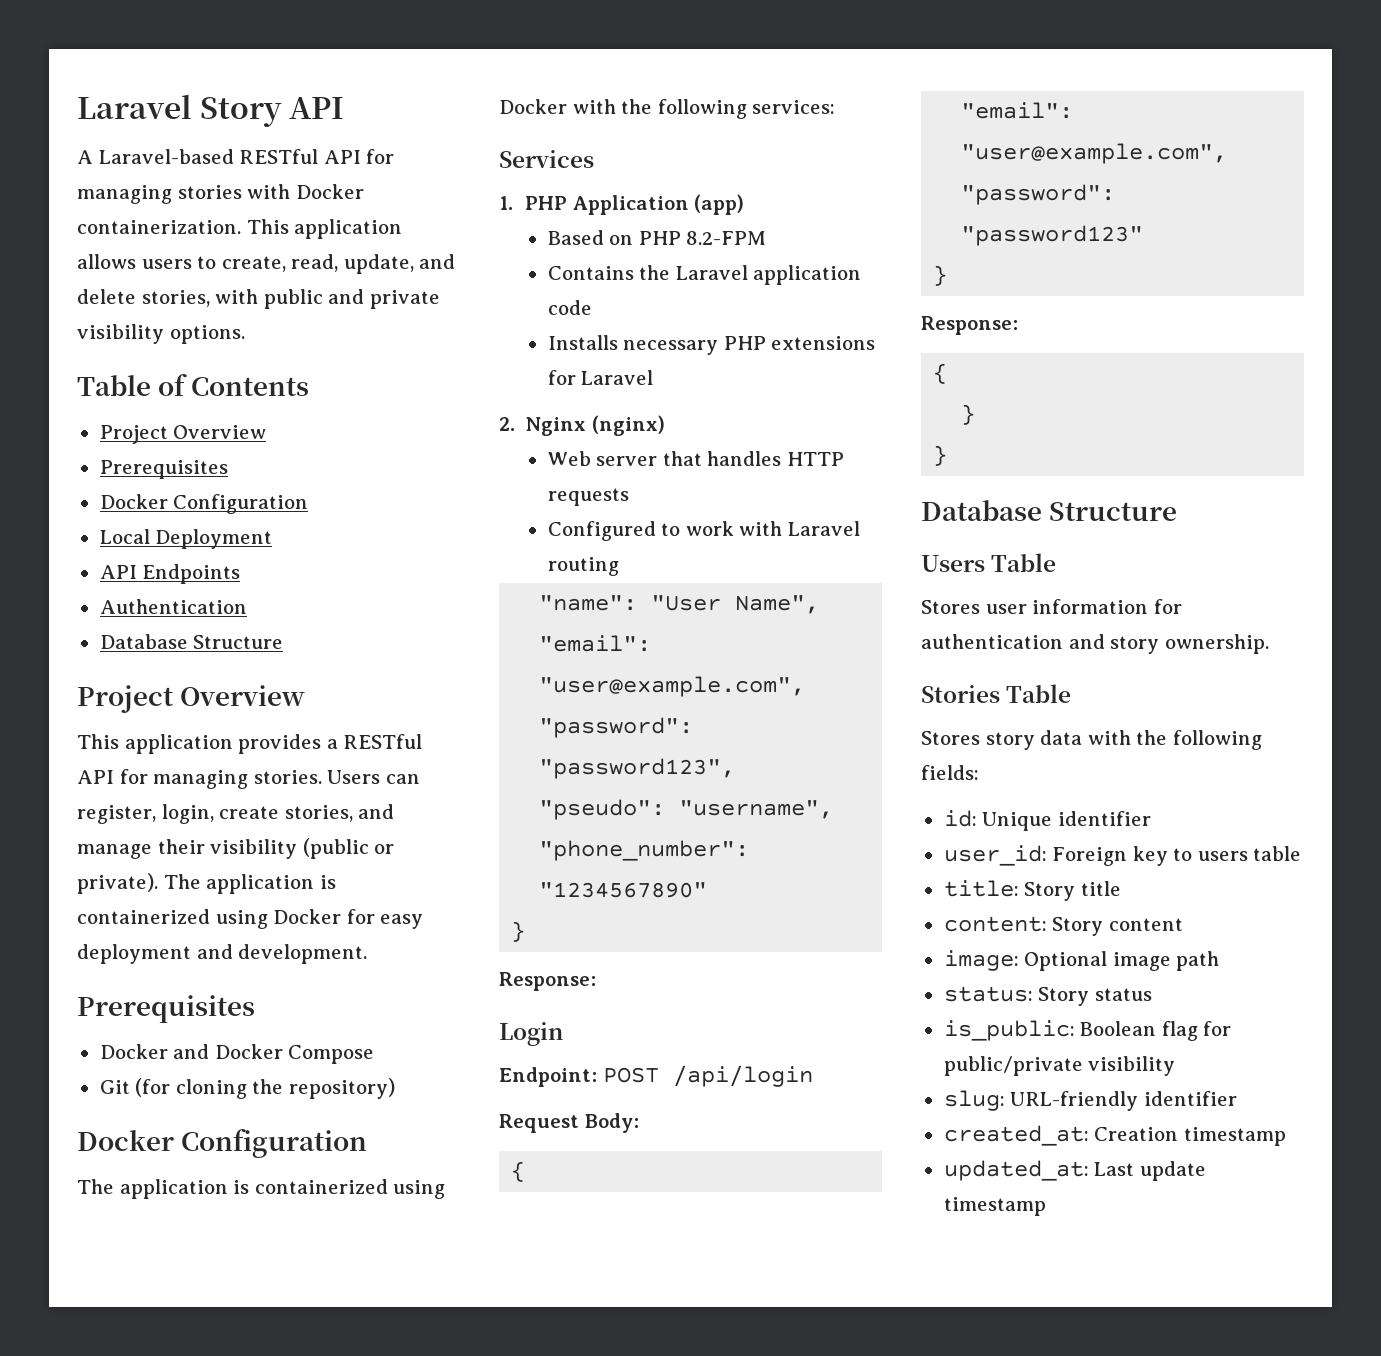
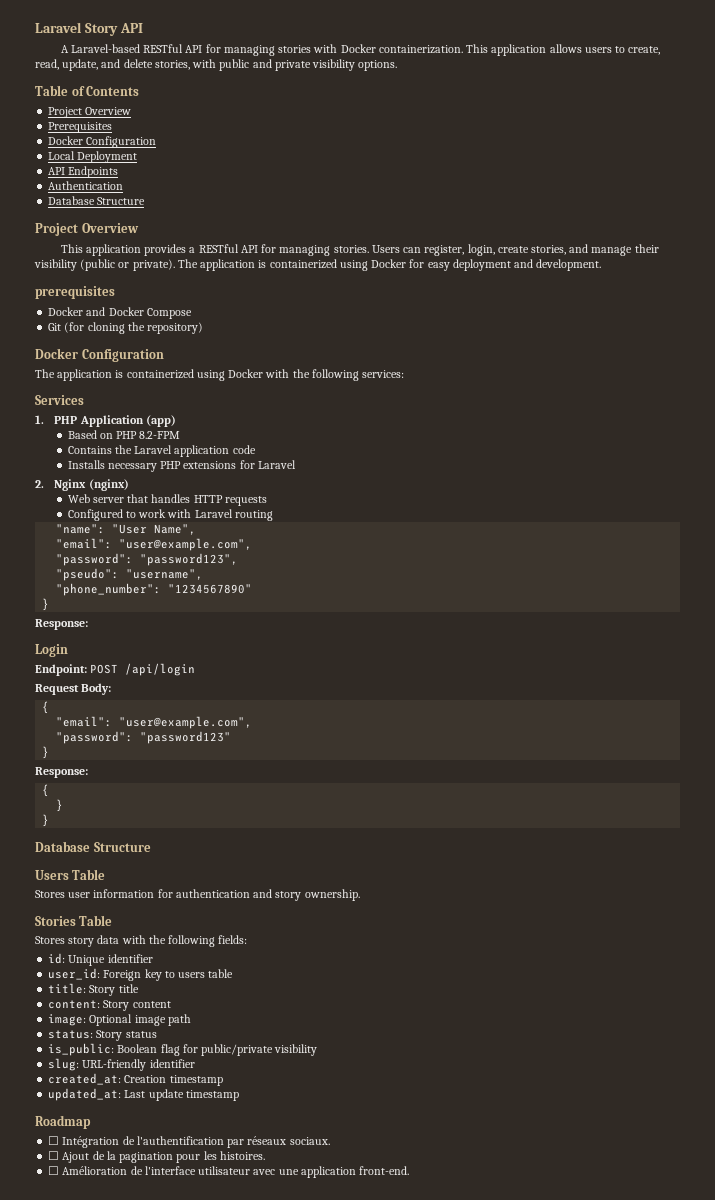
  The application is containerized using Docker for easy deployment and development.
- Prerequisites
+ prerequisites
+ Roadmap
+ ☐ Intégration de l'authentification par réseaux sociaux.
+ ☐ Ajout de la pagination pour les histoires.
+ ☐ Amélioration de l'interface utilisateur avec une application front-end.

